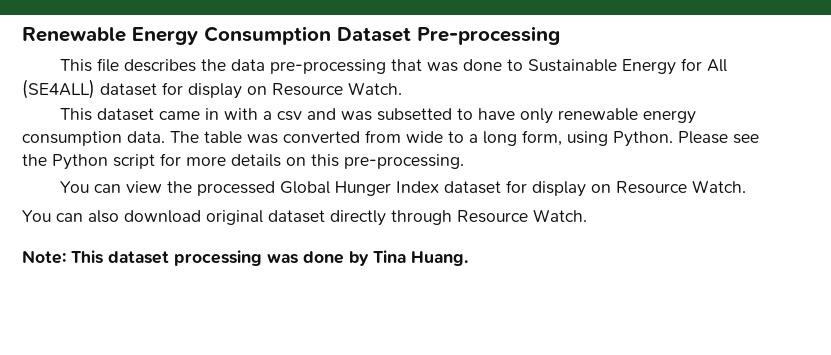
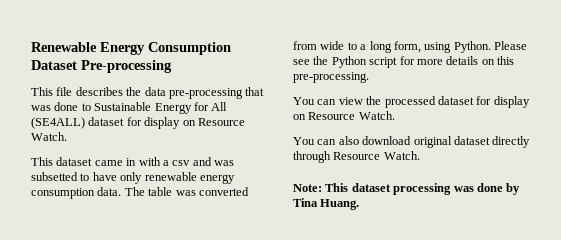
- You can view the processed Global Hunger Index dataset for display on Resource Watch.
+ You can view the processed dataset for display on Resource Watch.

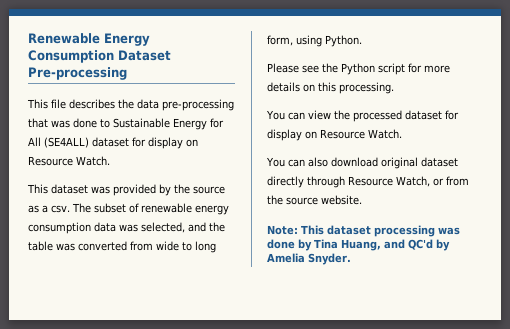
- This dataset came in with a csv and was subsetted to have only renewable energy consumption data. The table was converted from wide to a long form, using Python. Please see the Python script for more details on this pre-processing.
+ This dataset was provided by the source as a csv. The subset of renewable energy consumption data was selected, and the table was converted from wide to long form, using Python.
+ Please see the Python script for more details on this processing.
- You can also download original dataset directly through Resource Watch.
+ You can also download original dataset directly through Resource Watch, or from the source website.
- Note: This dataset processing was done by Tina Huang.
+ Note: This dataset processing was done by Tina Huang, and QC'd by Amelia Snyder.

